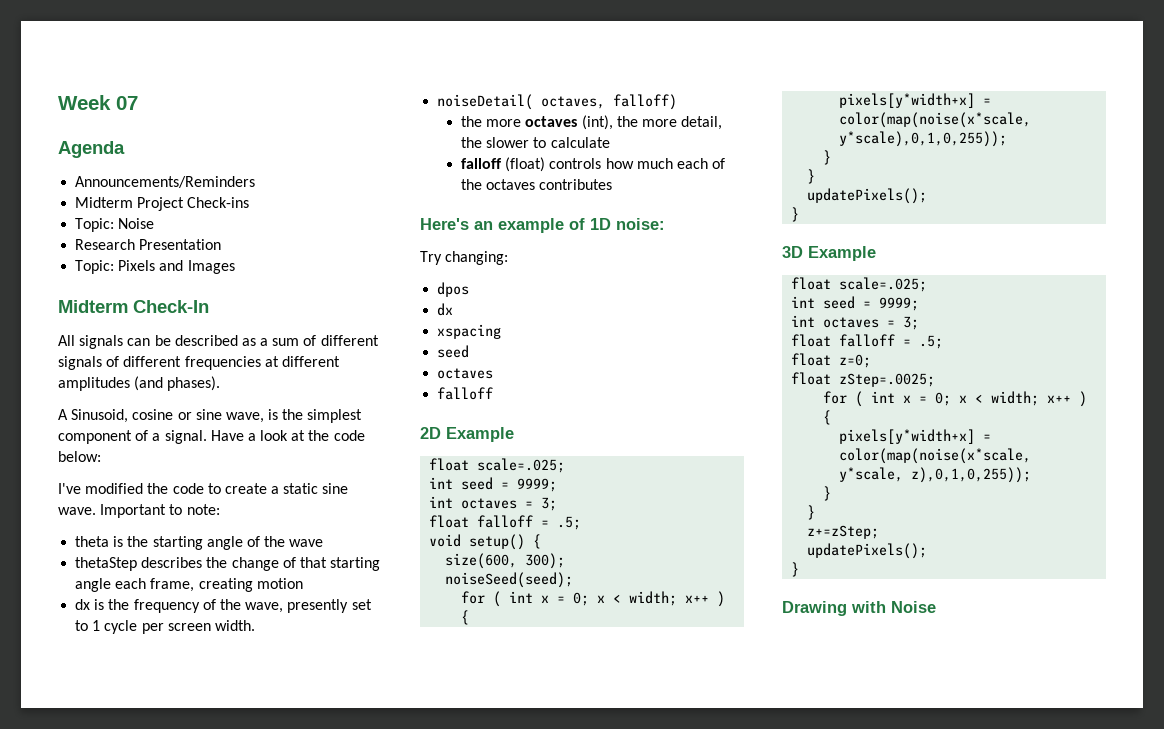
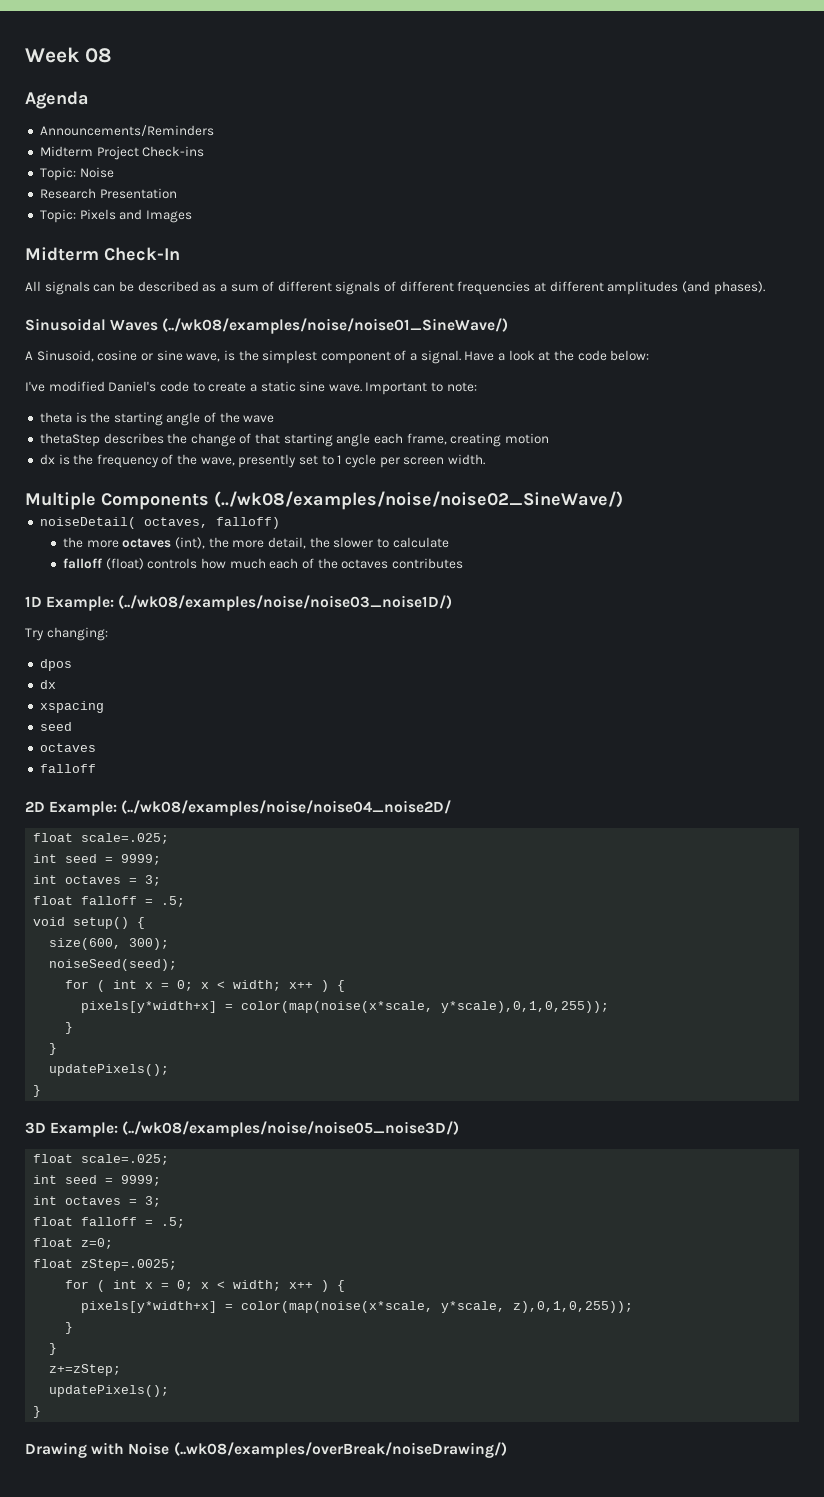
- Week 07
+ Week 08
+ Sinusoidal Waves (../wk08/examples/noise/noise01_SineWave/)
- I've modified the code to create a static sine wave.
+ I've modified Daniel's code to create a static sine wave.
+ Multiple Components (../wk08/examples/noise/noise02_SineWave/)
- Here's an example of 1D noise:
+ 1D Example: (../wk08/examples/noise/noise03_noise1D/)
- 2D Example
+ 2D Example: (../wk08/examples/noise/noise04_noise2D/
- 3D Example
+ 3D Example: (../wk08/examples/noise/noise05_noise3D/)
- Drawing with Noise
+ Drawing with Noise (..wk08/examples/overBreak/noiseDrawing/)

